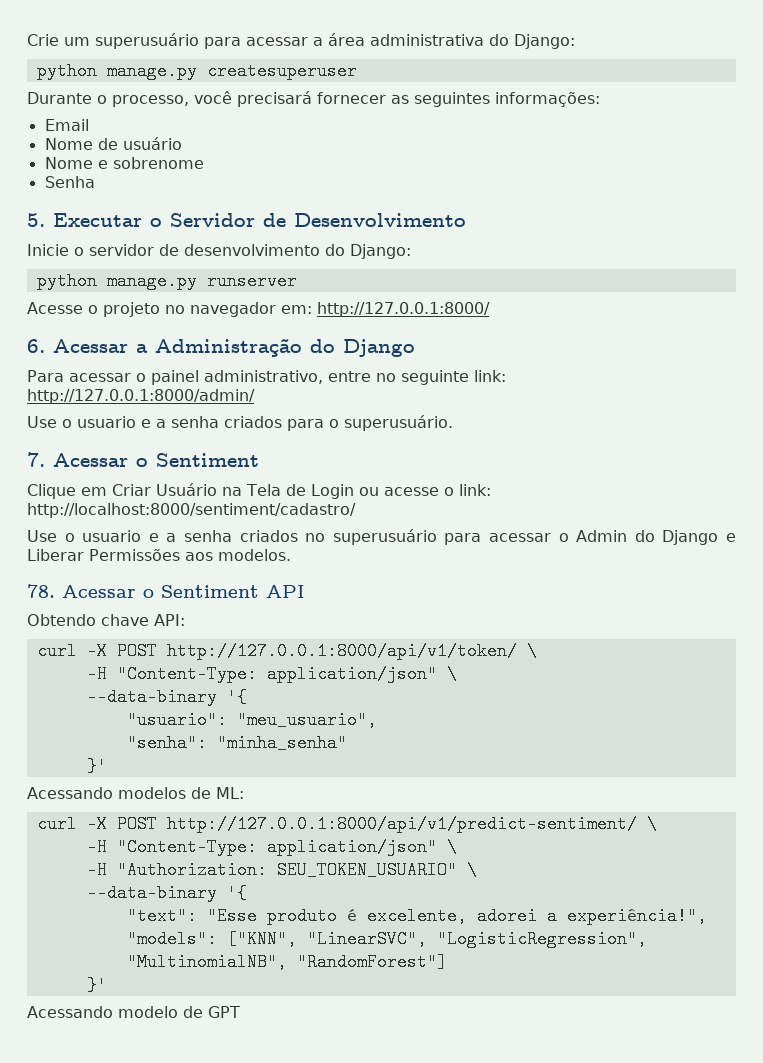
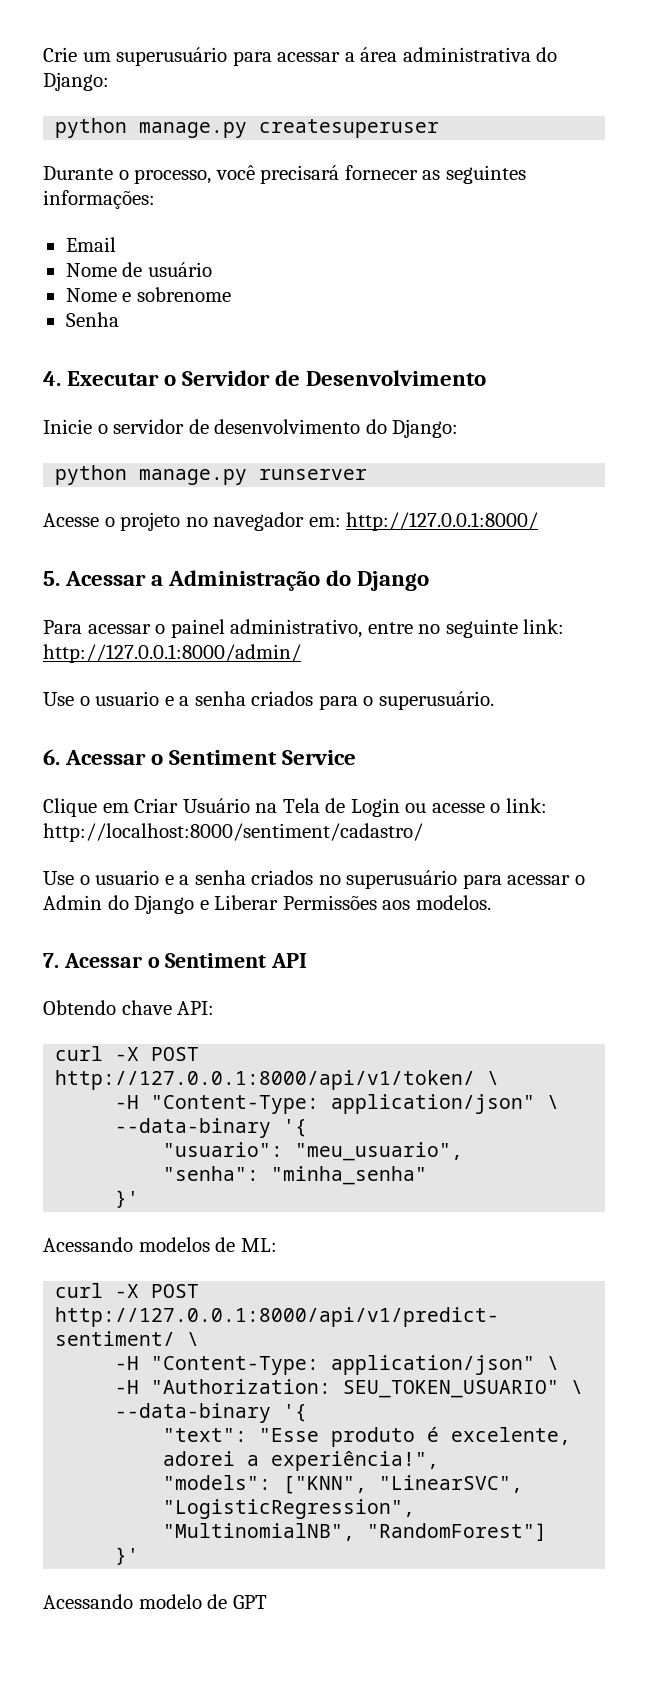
- 5. Executar o Servidor de Desenvolvimento
+ 4. Executar o Servidor de Desenvolvimento
- 6. Acessar a Administração do Django
+ 5. Acessar a Administração do Django
- 7. Acessar o Sentiment
+ 6. Acessar o Sentiment Service
- 78. Acessar o Sentiment API
+ 7. Acessar o Sentiment API

